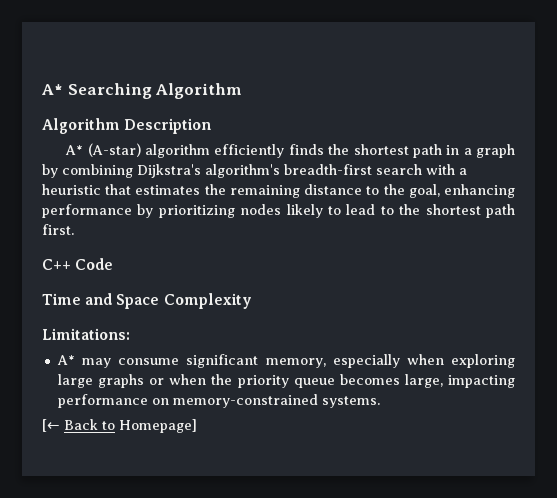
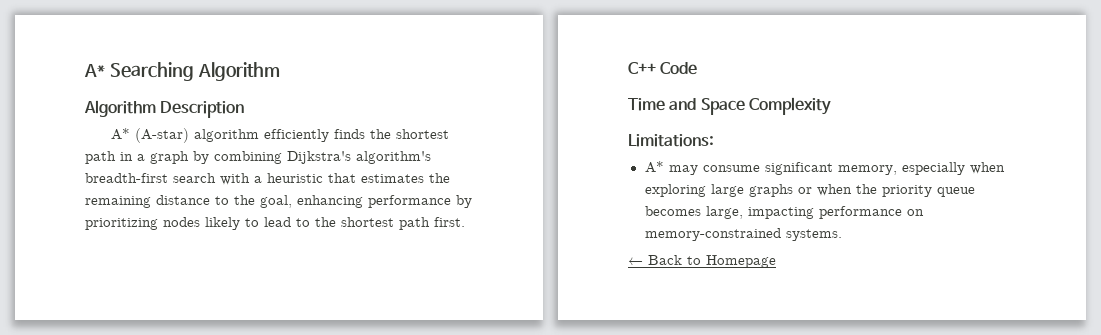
- [← Back to Homepage]
+ ← Back to Homepage

